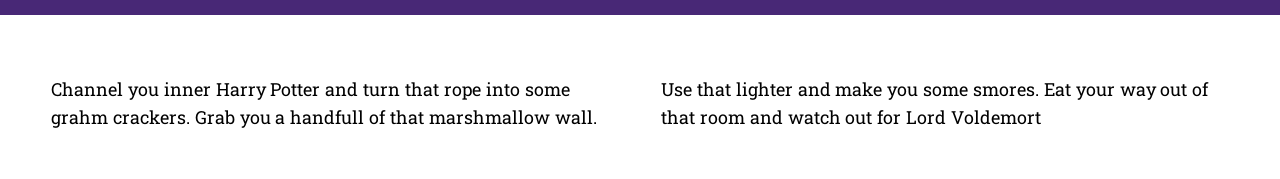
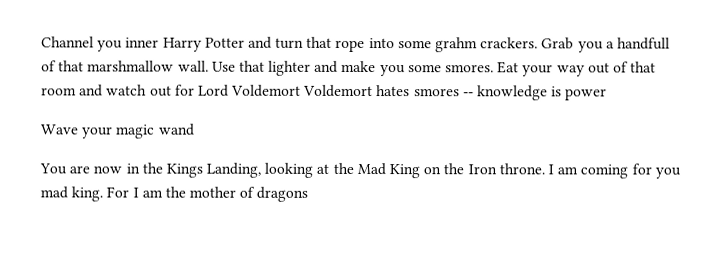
- Eat your way out of that room and watch out for Lord Voldemort
+ Eat your way out of that room and watch out for Lord Voldemort Voldemort hates smores -- knowledge is power
+ Wave your magic wand
+ You are now in the Kings Landing, looking at the Mad King on the Iron throne. I am coming for you mad king. For I am the mother of dragons

